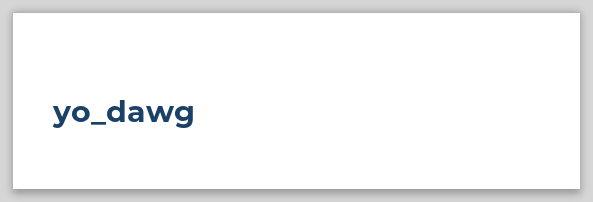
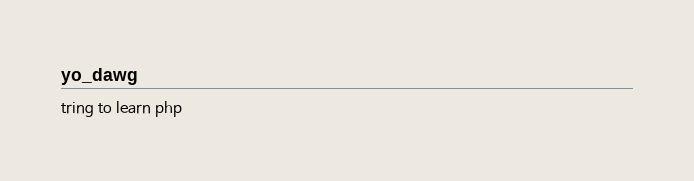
+ tring to learn php

